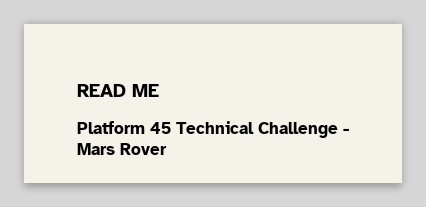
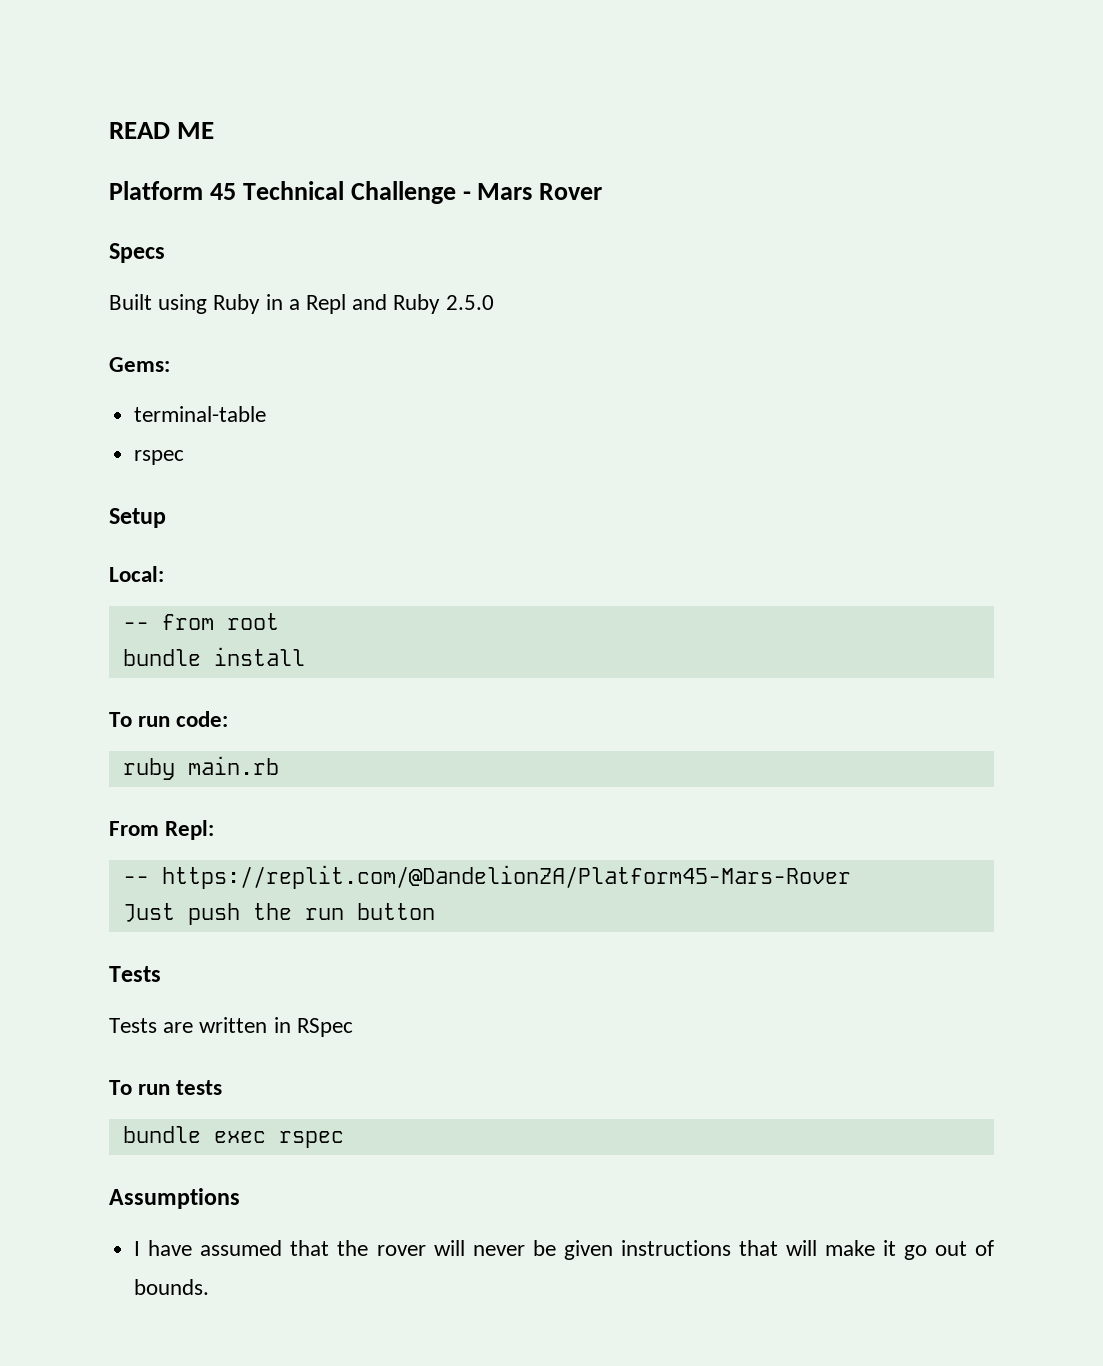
+ Specs
+ Built using Ruby in a Repl and Ruby 2.5.0
+ Gems:
+ terminal-table
+ rspec
+ Setup
+ Local:
+ -- from root
+ bundle install
+ To run code:
+ ruby main.rb
+ From Repl:
+ -- https://replit.com/@DandelionZA/Platform45-Mars-Rover
+ Just push the run button
+ Tests
+ Tests are written in RSpec
+ To run tests
+ bundle exec rspec
+ Assumptions
+ I have assumed that the rover will never be given instructions that will make it go out of bounds.

